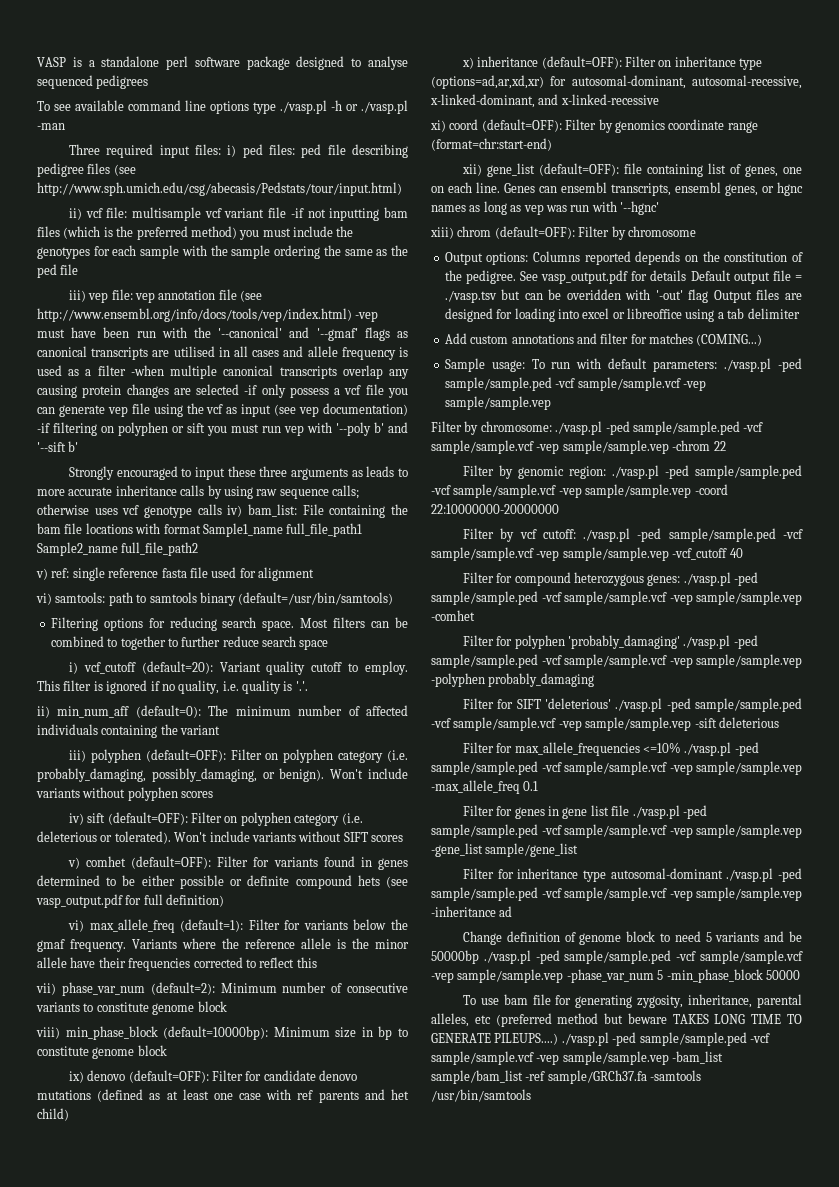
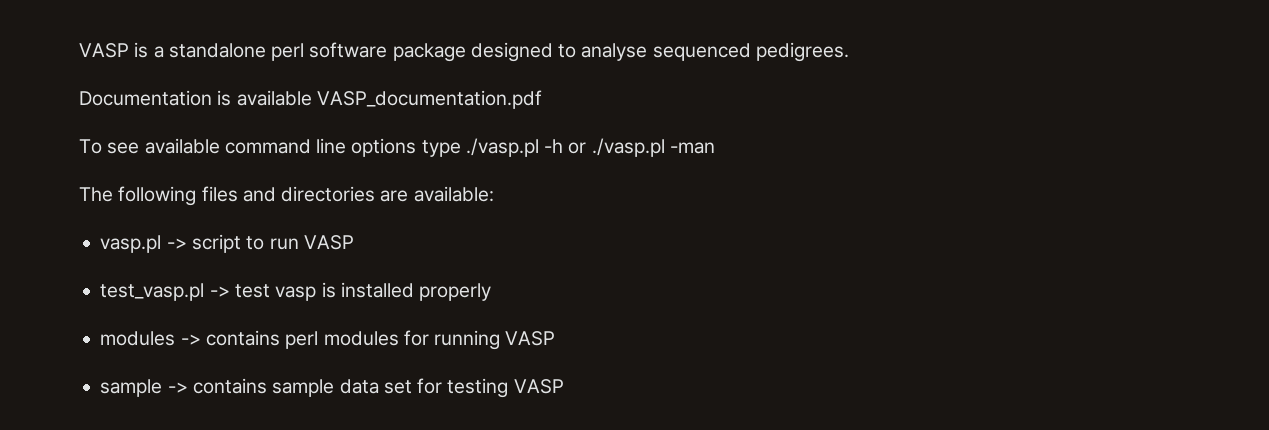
- VASP is a standalone perl software package designed to analyse sequenced pedigrees
+ VASP is a standalone perl software package designed to analyse sequenced pedigrees.
+ Documentation is available VASP_documentation.pdf
- Three required input files: i) ped files: ped file describing pedigree files (see http://www.sph.umich.edu/csg/abecasis/Pedstats/tour/input.html)
- ii) vcf file: multisample vcf variant file -if not inputting bam files (which is the preferred method) you must include the genotypes for each sample with the sample ordering the same as the ped file
- iii) vep file: vep annotation file (see http://www.ensembl.org/info/docs/tools/vep/index.html) -vep must have been run with the '--canonical' and '--gmaf' flags as canonical transcripts are utilised in all cases and allele frequency is used as a filter -when multiple canonical transcripts overlap any causing protein changes are selected -if only possess a vcf file you can generate vep file using the vcf as input (see vep documentation) -if filtering on polyphen or sift you must run vep with '--poly b' and '--sift b'
- Strongly encouraged to input these three arguments as leads to more accurate inheritance calls by using raw sequence calls; otherwise uses vcf genotype calls iv) bam_list: File containing the bam file locations with format Sample1_name full_file_path1 Sample2_name full_file_path2
- v) ref: single reference fasta file used for alignment
- vi) samtools: path to samtools binary (default=/usr/bin/samtools)
- Filtering options for reducing search space. Most filters can be combined to together to further reduce search space
- i) vcf_cutoff (default=20): Variant quality cutoff to employ. This filter is ignored if no quality, i.e. quality is '.'.
- ii) min_num_aff (default=0): The minimum number of affected individuals containing the variant
- iii) polyphen (default=OFF): Filter on polyphen category (i.e. probably_damaging, possibly_damaging, or benign). Won't include variants without polyphen scores
- iv) sift (default=OFF): Filter on polyphen category (i.e. deleterious or tolerated). Won't include variants without SIFT scores
- v) comhet (default=OFF): Filter for variants found in genes determined to be either possible or definite compound hets (see vasp_output.pdf for full definition)
- vi) max_allele_freq (default=1): Filter for variants below the gmaf frequency. Variants where the reference allele is the minor allele have their frequencies corrected to reflect this
- vii) phase_var_num (default=2): Minimum number of consecutive variants to constitute genome block
- viii) min_phase_block (default=10000bp): Minimum size in bp to constitute genome block
- ix) denovo (default=OFF): Filter for candidate denovo mutations (defined as at least one case with ref parents and het child)
- x) inheritance (default=OFF): Filter on inheritance type (options=ad,ar,xd,xr) for autosomal-dominant, autosomal-recessive, x-linked-dominant, and x-linked-recessive
- xi) coord (default=OFF): Filter by genomics coordinate range (format=chr:start-end)
- xii) gene_list (default=OFF): file containing list of genes, one on each line. Genes can ensembl transcripts, ensembl genes, or hgnc names as long as vep was run with '--hgnc'
- xiii) chrom (default=OFF): Filter by chromosome
- Output options: Columns reported depends on the constitution of the pedigree. See vasp_output.pdf for details Default output file = ./vasp.tsv but can be overidden with '-out' flag Output files are designed for loading into excel or libreoffice using a tab delimiter
- Add custom annotations and filter for matches (COMING...)
- Sample usage: To run with default parameters: ./vasp.pl -ped sample/sample.ped -vcf sample/sample.vcf -vep sample/sample.vep
- Filter by chromosome: ./vasp.pl -ped sample/sample.ped -vcf sample/sample.vcf -vep sample/sample.vep -chrom 22
- Filter by genomic region: ./vasp.pl -ped sample/sample.ped -vcf sample/sample.vcf -vep sample/sample.vep -coord 22:10000000-20000000
- Filter by vcf cutoff: ./vasp.pl -ped sample/sample.ped -vcf sample/sample.vcf -vep sample/sample.vep -vcf_cutoff 40
- Filter for compound heterozygous genes: ./vasp.pl -ped sample/sample.ped -vcf sample/sample.vcf -vep sample/sample.vep -comhet
- Filter for polyphen 'probably_damaging' ./vasp.pl -ped sample/sample.ped -vcf sample/sample.vcf -vep sample/sample.vep -polyphen probably_damaging
- Filter for SIFT 'deleterious' ./vasp.pl -ped sample/sample.ped -vcf sample/sample.vcf -vep sample/sample.vep -sift deleterious
- Filter for max_allele_frequencies <=10% ./vasp.pl -ped sample/sample.ped -vcf sample/sample.vcf -vep sample/sample.vep -max_allele_freq 0.1
- Filter for genes in gene list file ./vasp.pl -ped sample/sample.ped -vcf sample/sample.vcf -vep sample/sample.vep -gene_list sample/gene_list
- Filter for inheritance type autosomal-dominant ./vasp.pl -ped sample/sample.ped -vcf sample/sample.vcf -vep sample/sample.vep -inheritance ad
- Change definition of genome block to need 5 variants and be 50000bp ./vasp.pl -ped sample/sample.ped -vcf sample/sample.vcf -vep sample/sample.vep -phase_var_num 5 -min_phase_block 50000
- To use bam file for generating zygosity, inheritance, parental alleles, etc (preferred method but beware TAKES LONG TIME TO GENERATE PILEUPS....) ./vasp.pl -ped sample/sample.ped -vcf sample/sample.vcf -vep sample/sample.vep -bam_list sample/bam_list -ref sample/GRCh37.fa -samtools /usr/bin/samtools
+ The following files and directories are available:
+ vasp.pl -> script to run VASP
+ test_vasp.pl -> test vasp is installed properly
+ modules -> contains perl modules for running VASP
+ sample -> contains sample data set for testing VASP

